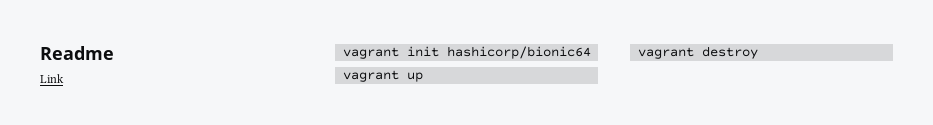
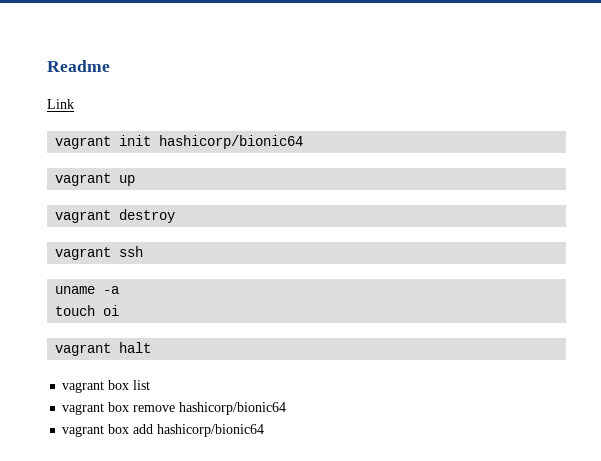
+ vagrant ssh
+ uname -a
+ touch oi
+ vagrant halt
+ vagrant box list
+ vagrant box remove hashicorp/bionic64
+ vagrant box add hashicorp/bionic64

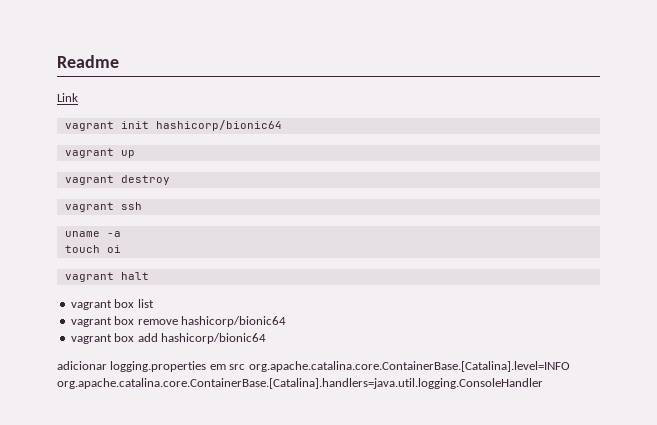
+ adicionar logging.properties em src org.apache.catalina.core.ContainerBase.[Catalina].level=INFO org.apache.catalina.core.ContainerBase.[Catalina].handlers=java.util.logging.ConsoleHandler

